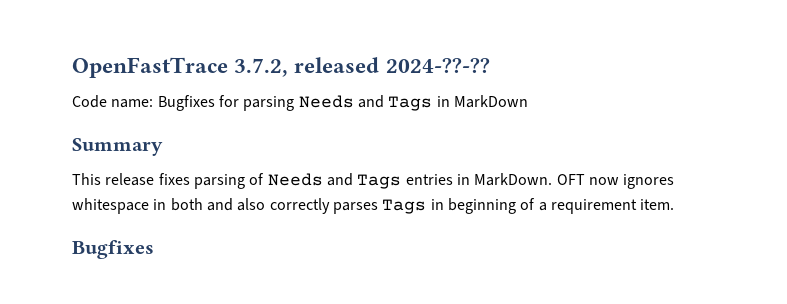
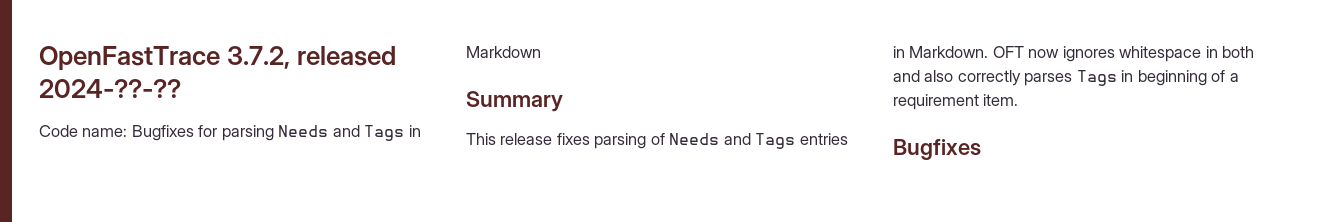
- Code name: Bugfixes for parsing Needs and Tags in MarkDown
+ Code name: Bugfixes for parsing Needs and Tags in Markdown
- This release fixes parsing of Needs and Tags entries in MarkDown.
+ This release fixes parsing of Needs and Tags entries in Markdown.

